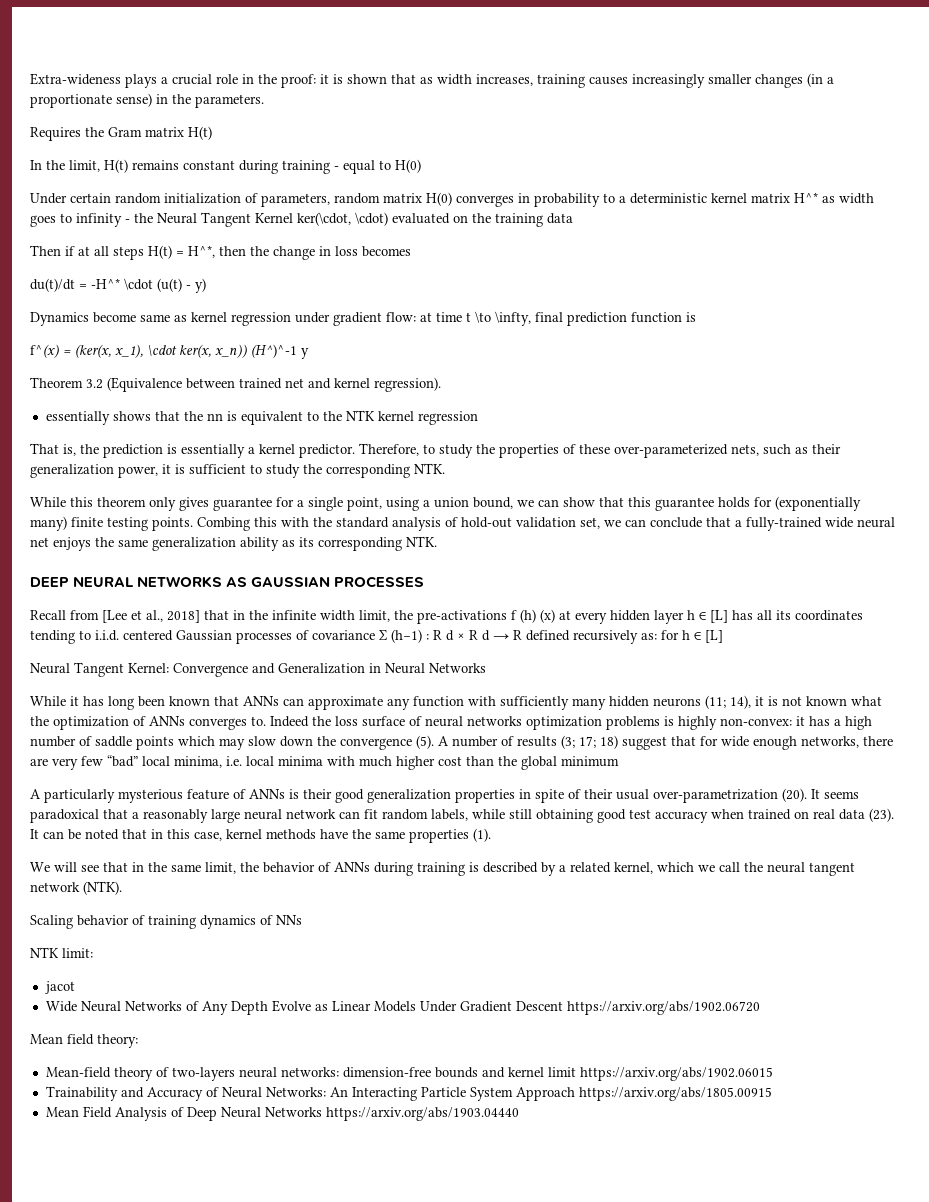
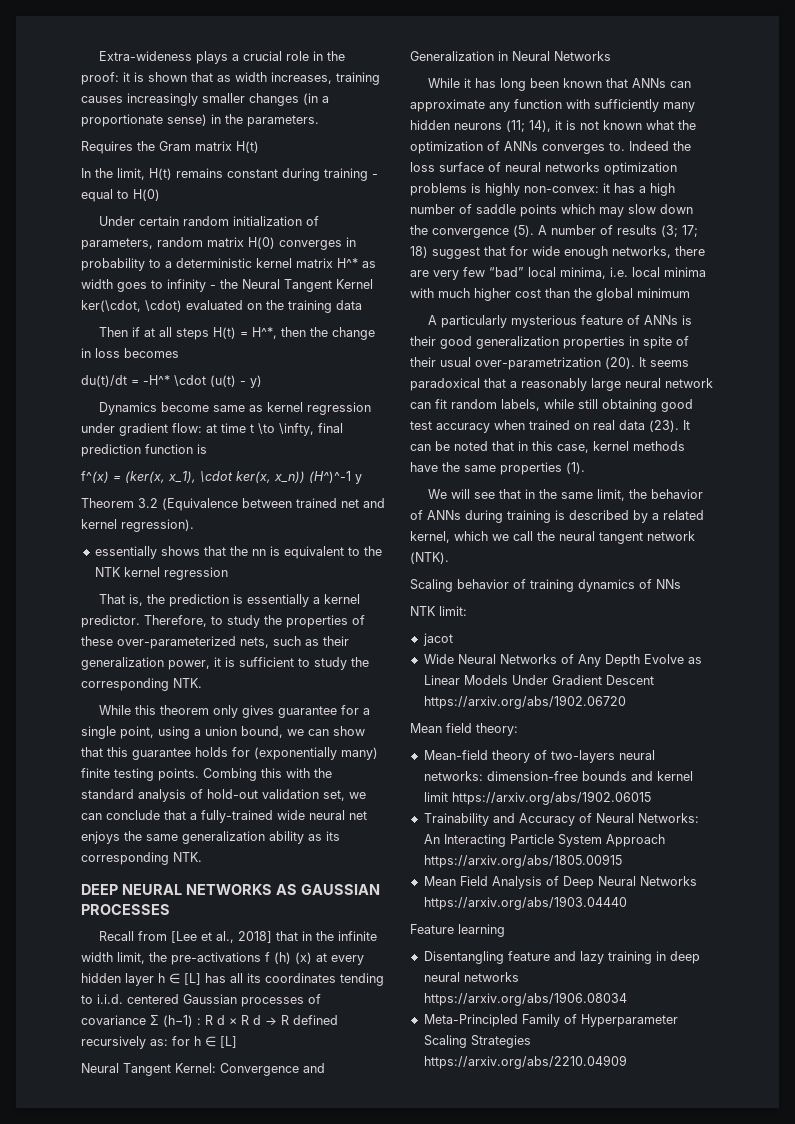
+ Feature learning
+ Disentangling feature and lazy training in deep neural networks https://arxiv.org/abs/1906.08034
+ Meta-Principled Family of Hyperparameter Scaling Strategies https://arxiv.org/abs/2210.04909

